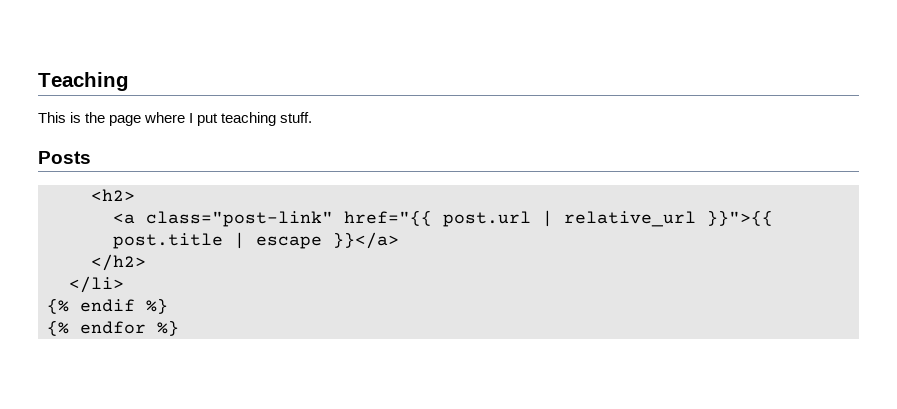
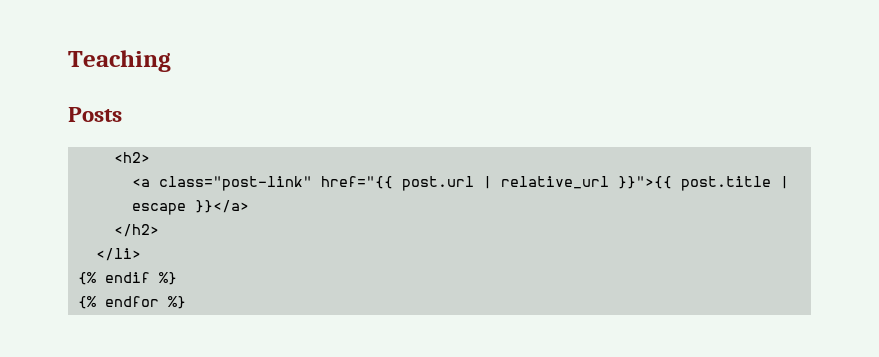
- This is the page where I put teaching stuff.

